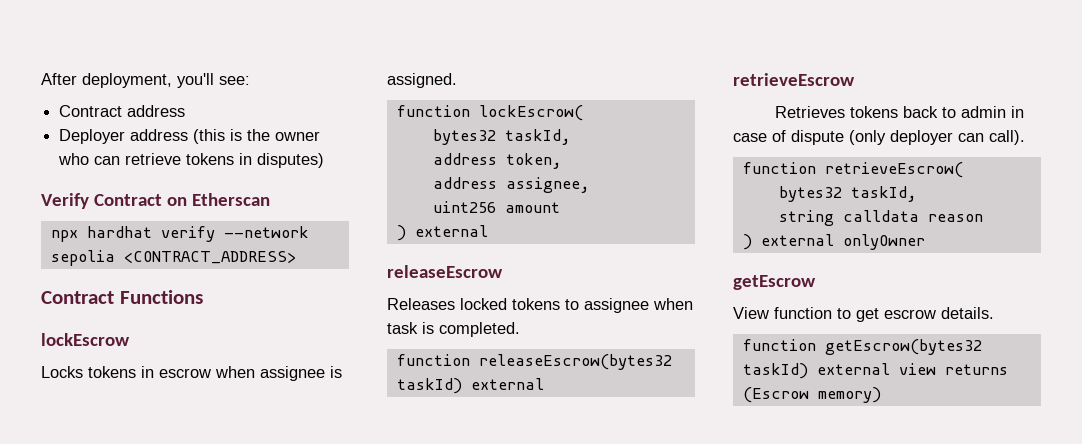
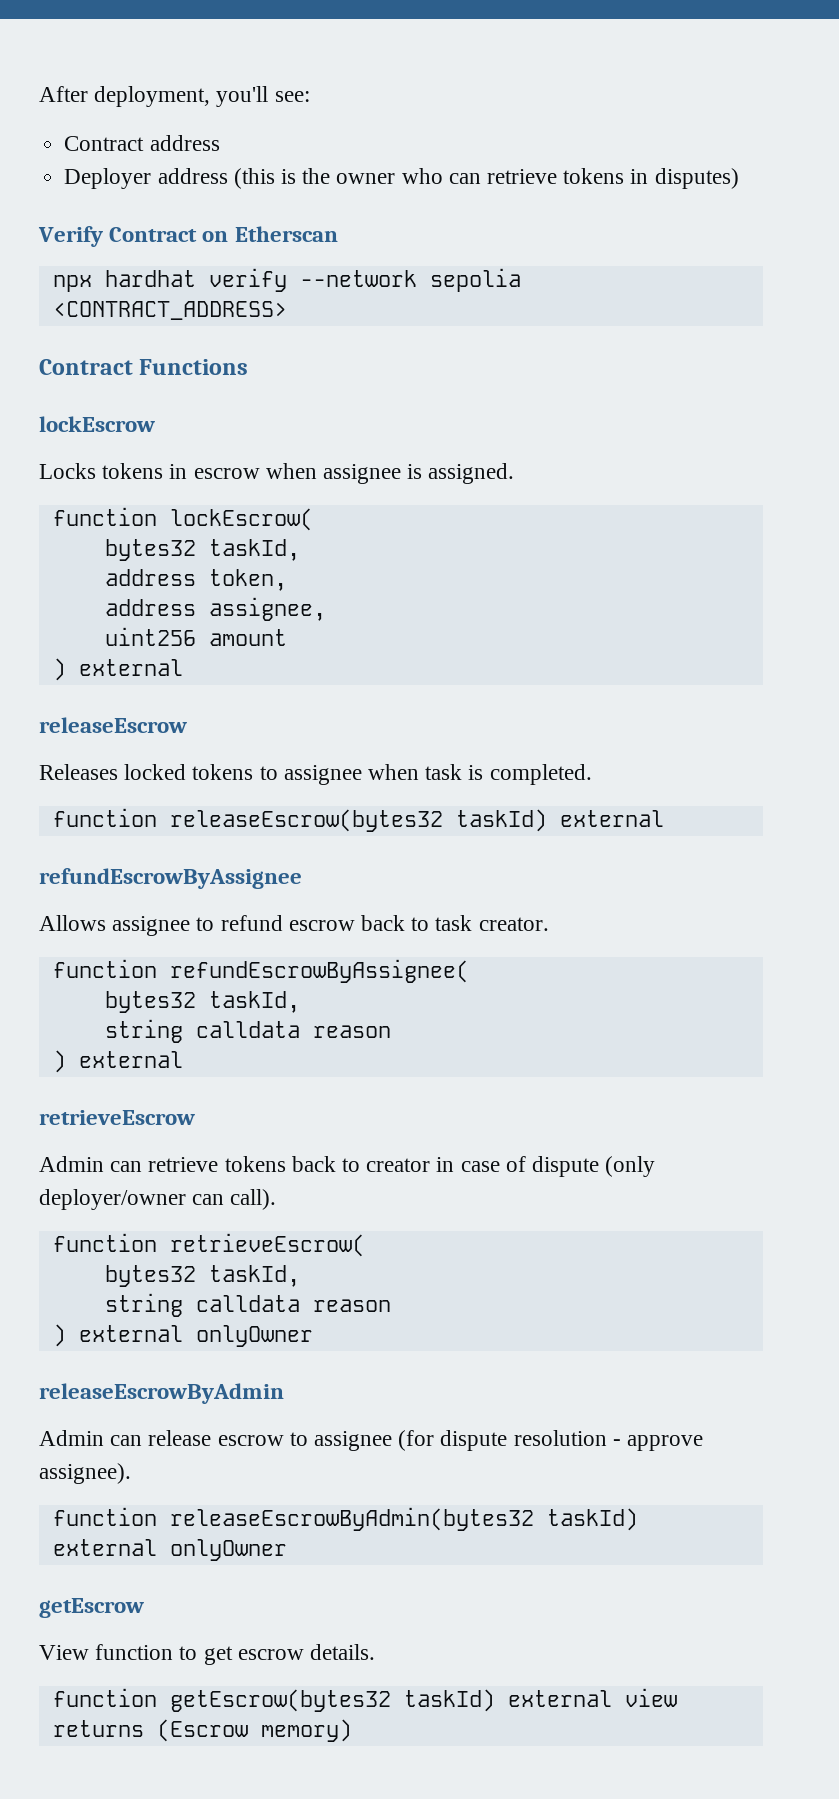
+ refundEscrowByAssignee
+ Allows assignee to refund escrow back to task creator.
+ function refundEscrowByAssignee(
+ bytes32 taskId,
+ string calldata reason
+ ) external
  retrieveEscrow
- Retrieves tokens back to admin in case of dispute (only deployer can call).
+ Admin can retrieve tokens back to creator in case of dispute (only deployer/owner can call).
+ releaseEscrowByAdmin
+ Admin can release escrow to assignee (for dispute resolution - approve assignee).
+ function releaseEscrowByAdmin(bytes32 taskId) external onlyOwner

